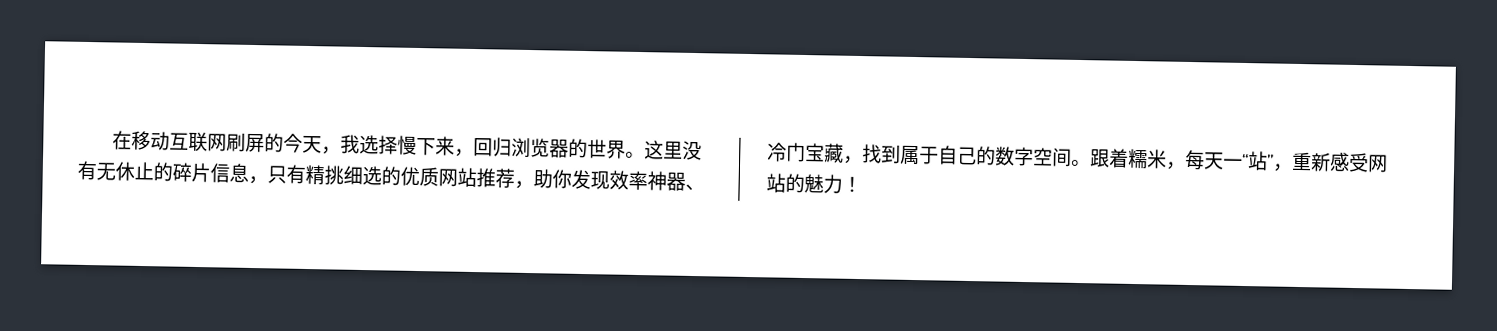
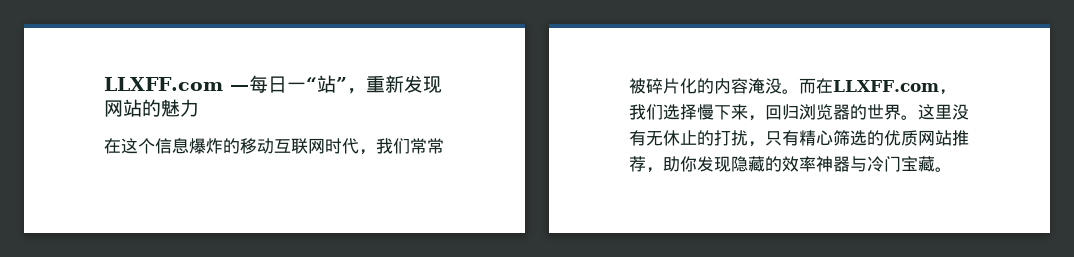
- 在移动互联网刷屏的今天，我选择慢下来，回归浏览器的世界。
+ LLXFF.com —每日一“站”，重新发现网站的魅力
+ 在这个信息爆炸的移动互联网时代，我们常常被碎片化的内容淹没。而在LLXFF.com，我们选择慢下来，回归浏览器的世界。
- 这里没有无休止的碎片信息，只有精挑细选的优质网站推荐，助你发现效率神器、冷门宝藏，找到属于自己的数字空间。跟着糯米，每天一“站”，重新感受网站的魅力！
+ 这里没有无休止的打扰，只有精心筛选的优质网站推荐，助你发现隐藏的效率神器与冷门宝藏。

